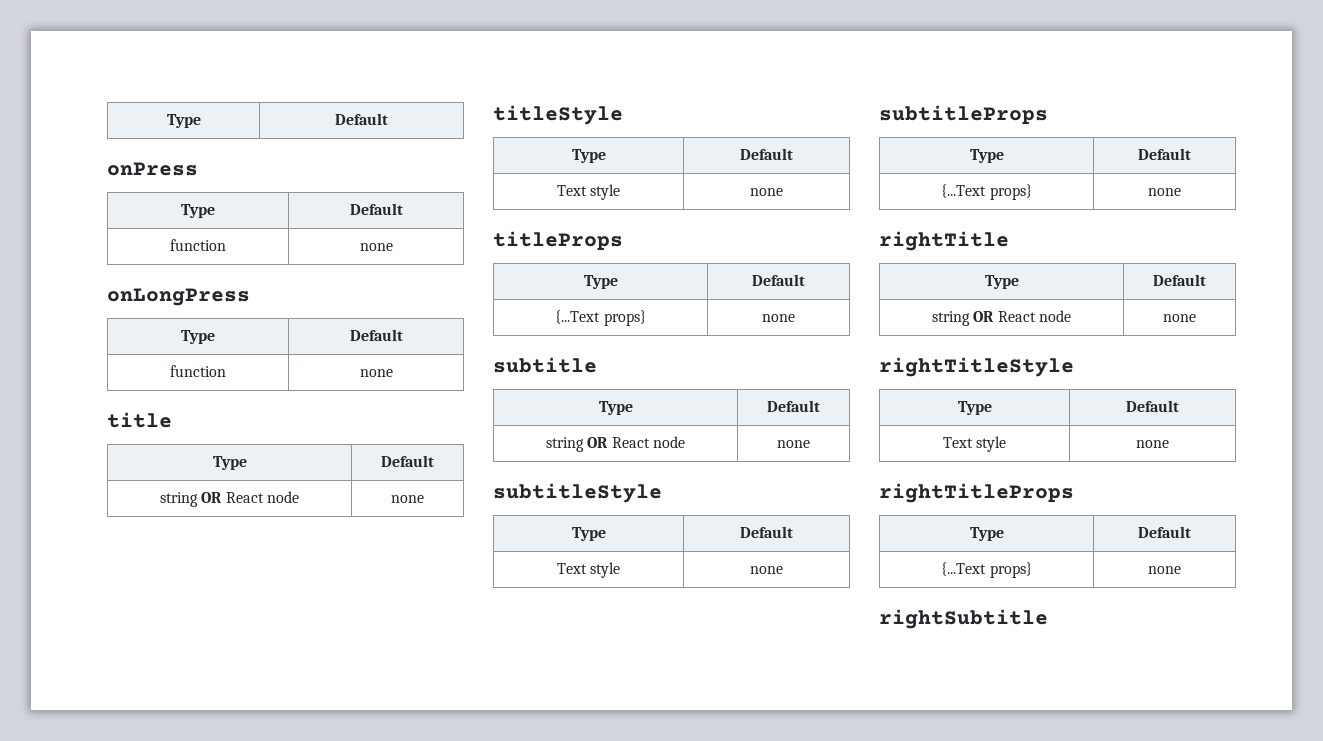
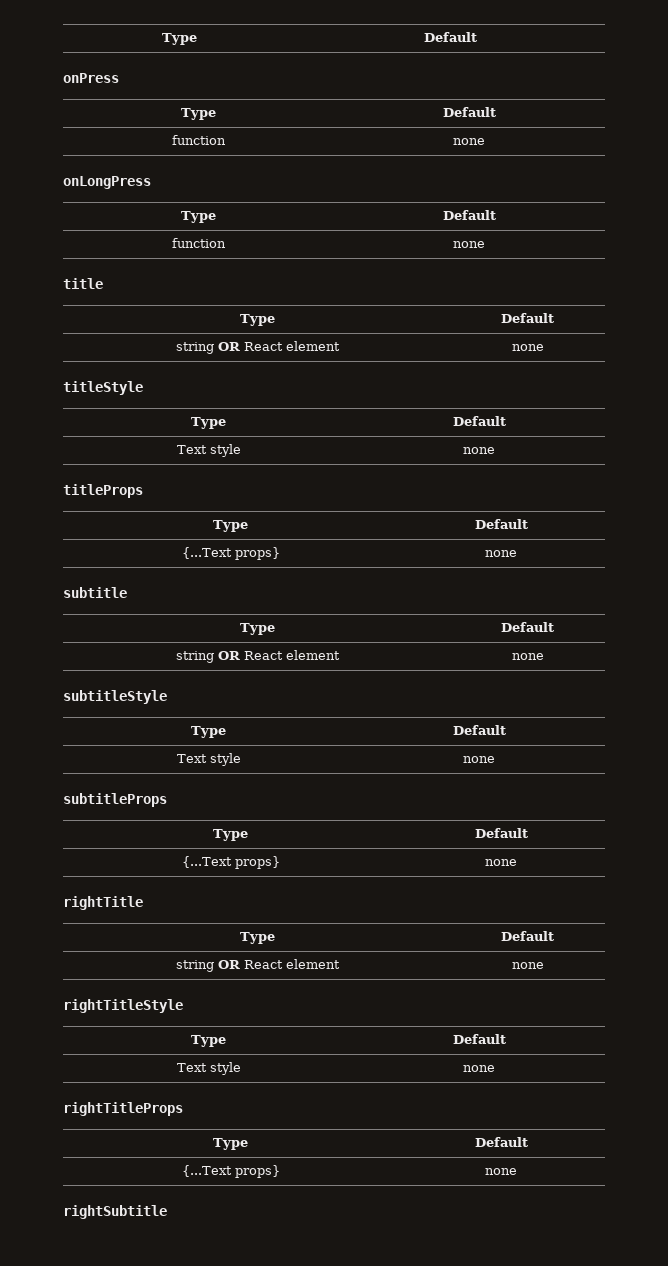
  title
  Type | Default
- string OR React node | none
+ string OR React element | none
  subtitle
  Type | Default
- string OR React node | none
+ string OR React element | none
  rightTitle
  Type | Default
- string OR React node | none
+ string OR React element | none

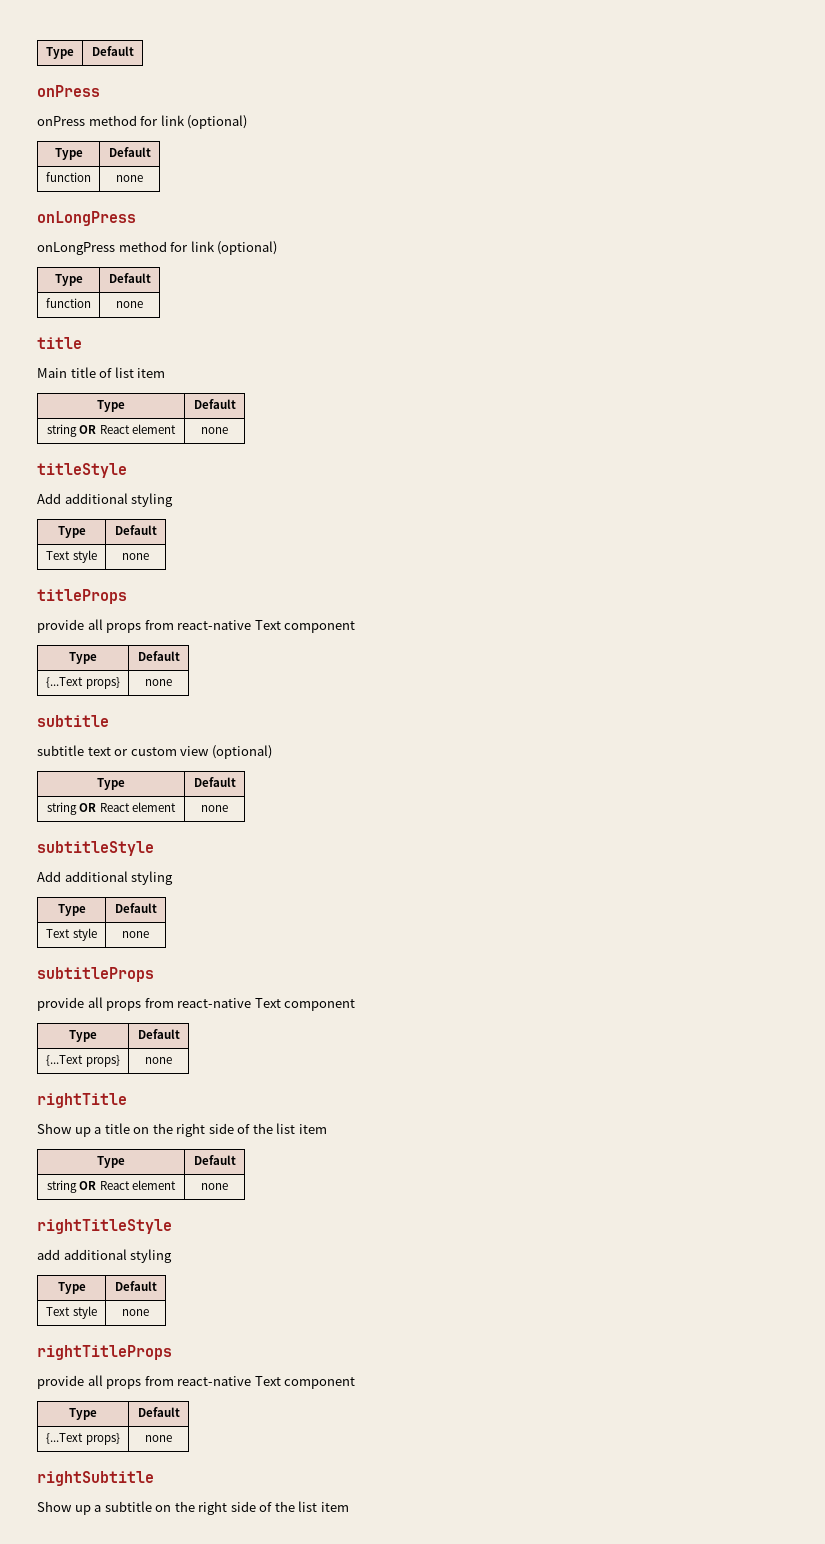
+ onPress method for link (optional)
+ onLongPress method for link (optional)
+ Main title of list item
  titleStyle
+ Add additional styling
  titleProps
+ provide all props from react-native Text component
+ subtitle text or custom view (optional)
  subtitleStyle
+ Add additional styling
  subtitleProps
+ provide all props from react-native Text component
+ Show up a title on the right side of the list item
+ add additional styling
  rightTitleProps
+ provide all props from react-native Text component
+ Show up a subtitle on the right side of the list item

